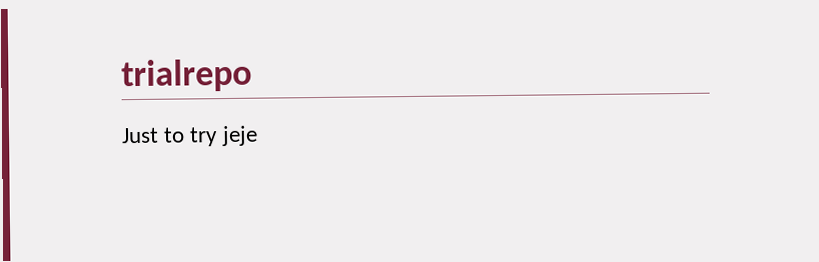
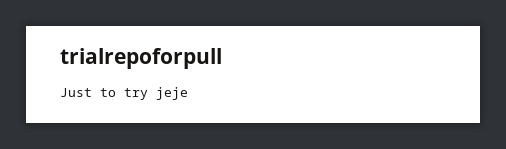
- trialrepo
+ trialrepoforpull

